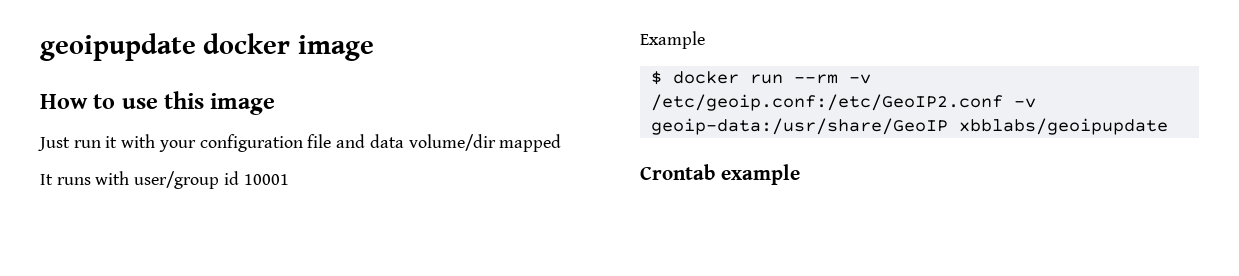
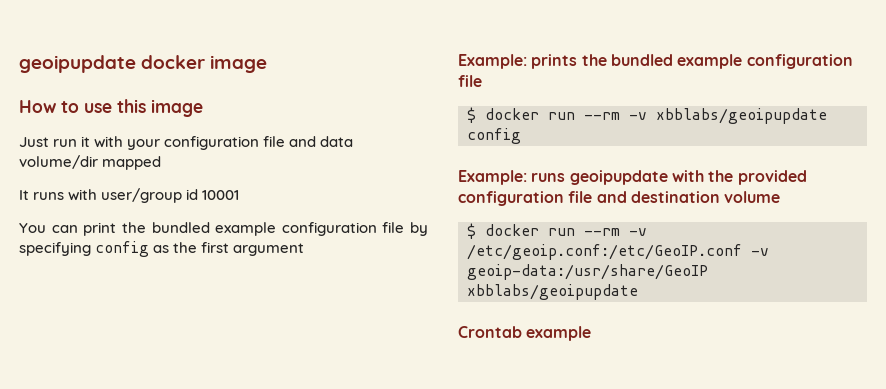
- Example
- $ docker run --rm -v /etc/geoip.conf:/etc/GeoIP2.conf -v geoip-data:/usr/share/GeoIP xbblabs/geoipupdate
+ You can print the bundled example configuration file by specifying config as the first argument
+ Example: prints the bundled example configuration file
+ $ docker run --rm -v xbblabs/geoipupdate config
+ Example: runs geoipupdate with the provided configuration file and destination volume
+ $ docker run --rm -v /etc/geoip.conf:/etc/GeoIP.conf -v geoip-data:/usr/share/GeoIP xbblabs/geoipupdate

